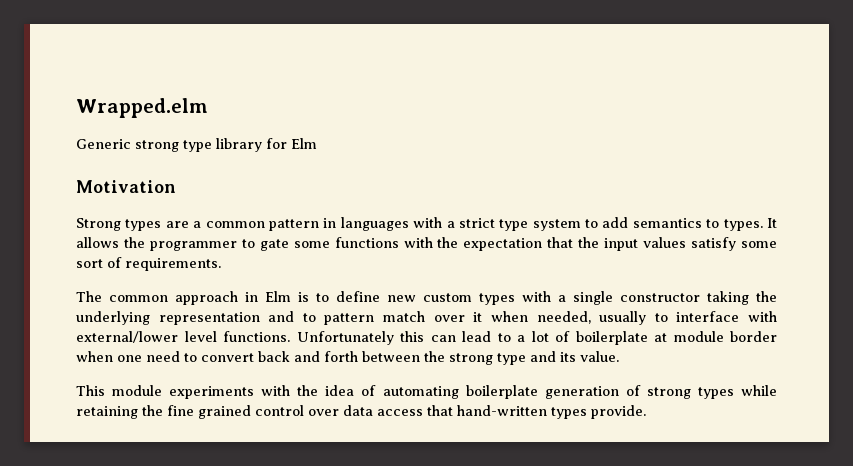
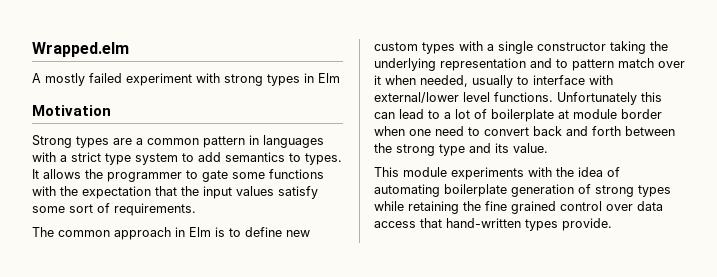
- Generic strong type library for Elm
+ A mostly failed experiment with strong types in Elm

